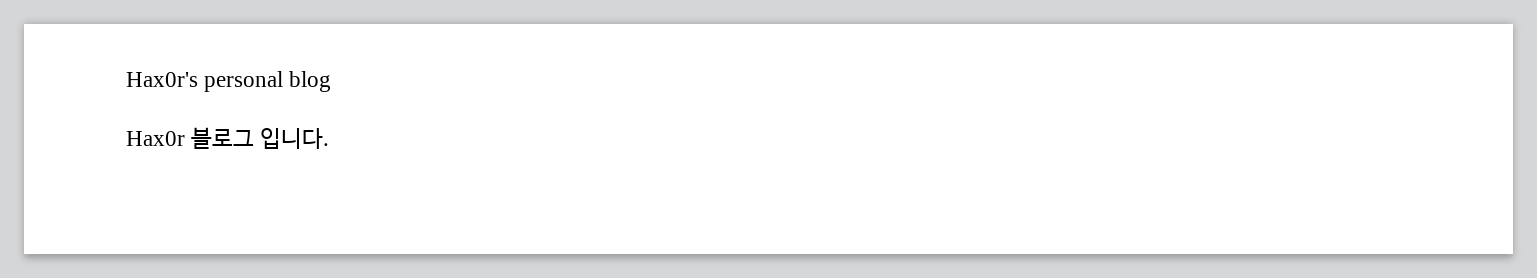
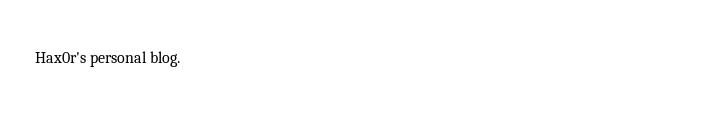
- Hax0r's personal blog
- Hax0r 블로그 입니다.
+ Hax0r's personal blog.

